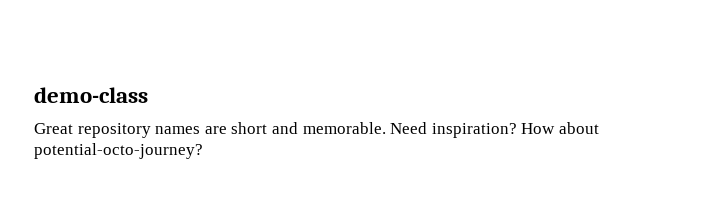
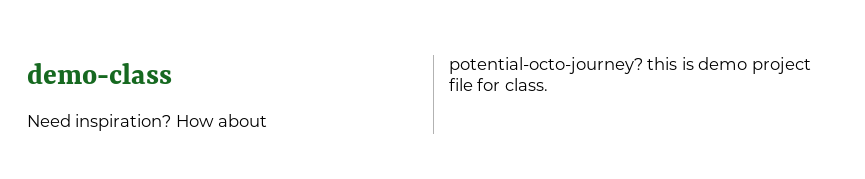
- Great repository names are short and memorable.
- How about potential-octo-journey?
+ How about potential-octo-journey? this is demo project file for class.

